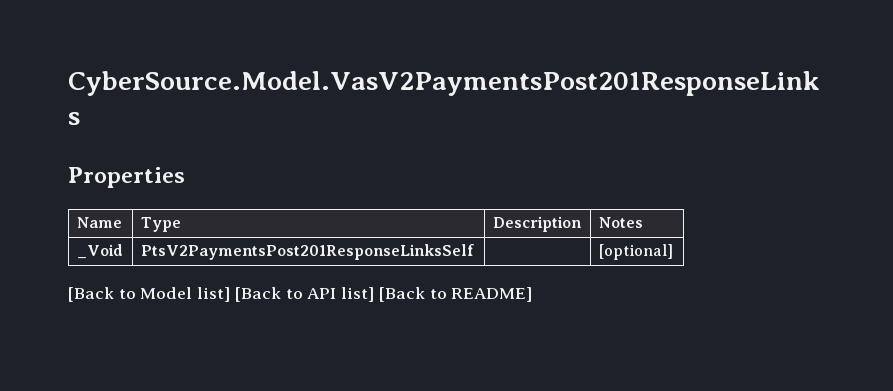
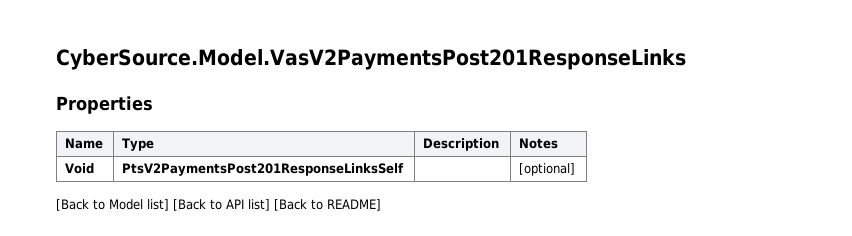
- _Void | PtsV2PaymentsPost201ResponseLinksSelf | | [optional]
+ Void | PtsV2PaymentsPost201ResponseLinksSelf | | [optional]

